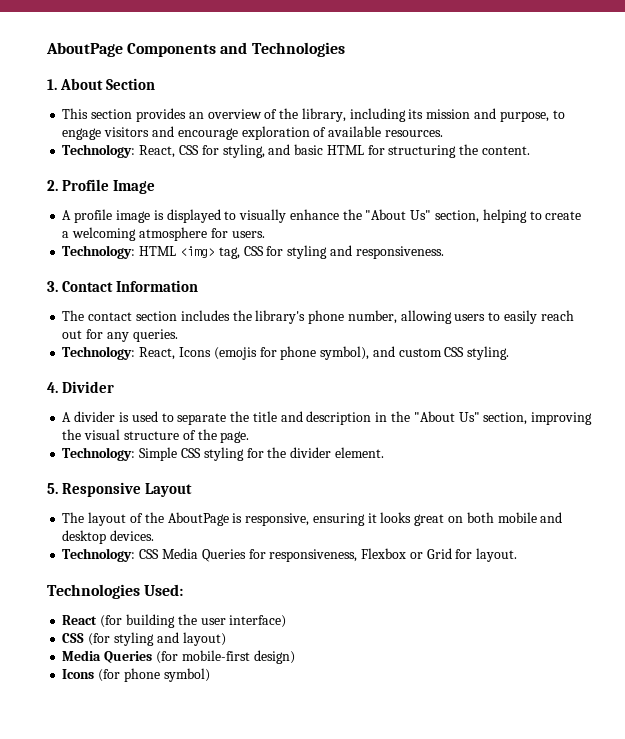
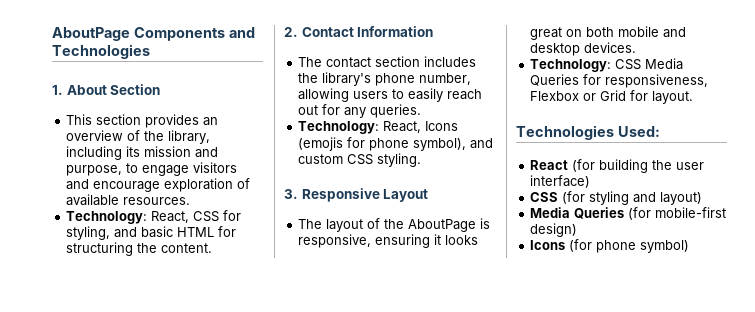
- 2. Profile Image
- A profile image is displayed to visually enhance the "About Us" section, helping to create a welcoming atmosphere for users.
- Technology: HTML <img> tag, CSS for styling and responsiveness.
- 3. Contact Information
+ 2. Contact Information
- 4. Divider
- A divider is used to separate the title and description in the "About Us" section, improving the visual structure of the page.
- Technology: Simple CSS styling for the divider element.
- 5. Responsive Layout
+ 3. Responsive Layout

